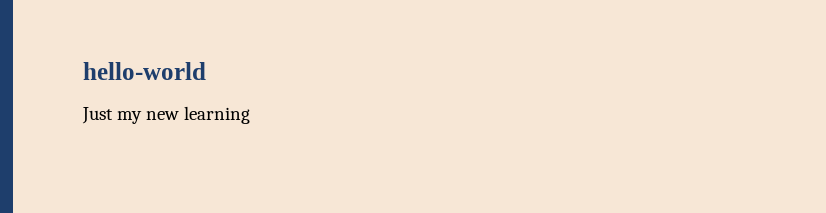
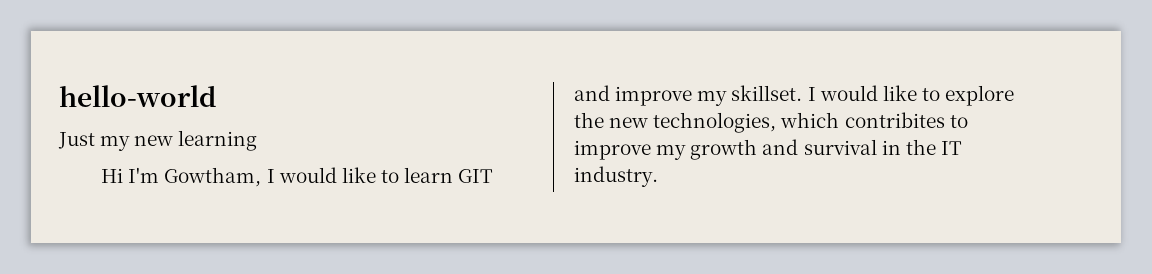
+ Hi I'm Gowtham, I would like to learn GIT and improve my skillset. I would like to explore the new technologies, which contribites to improve my growth and survival in the IT industry.

